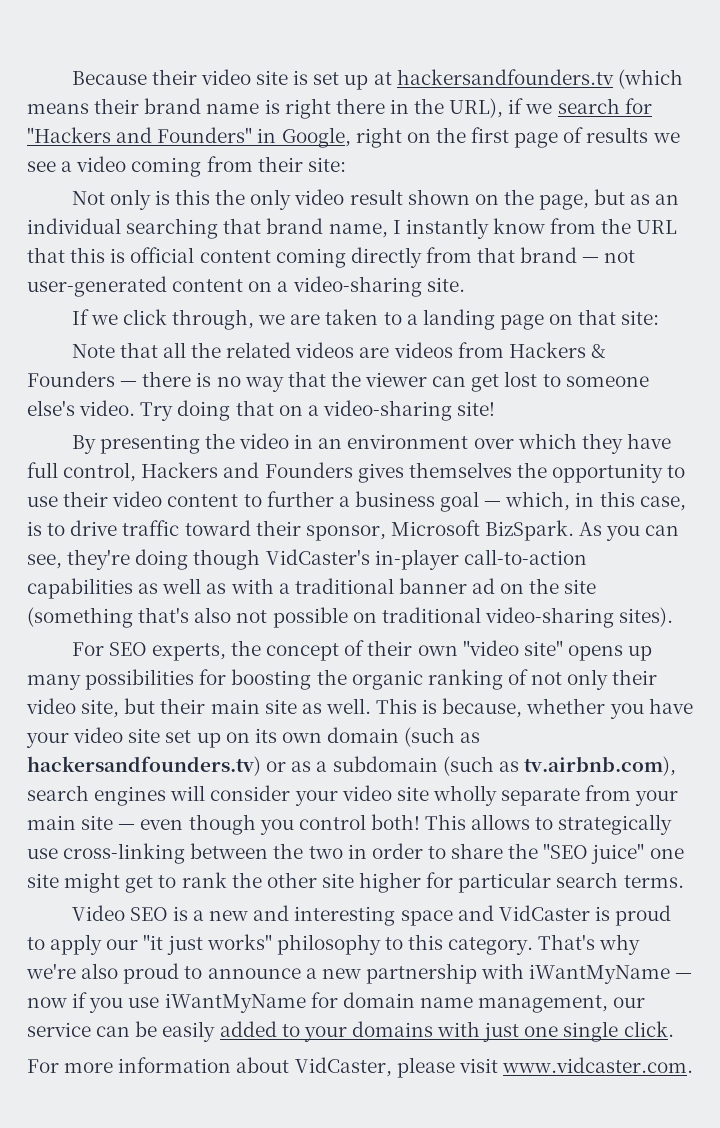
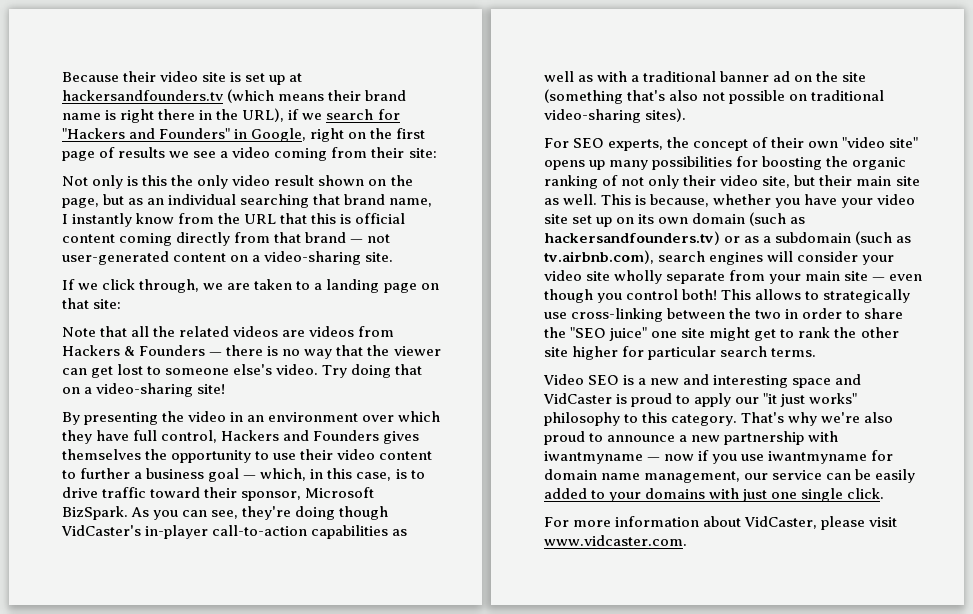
- That's why we're also proud to announce a new partnership with iWantMyName — now if you use iWantMyName for domain name management, our service can be easily added to your domains with just one single click.
+ That's why we're also proud to announce a new partnership with iwantmyname — now if you use iwantmyname for domain name management, our service can be easily added to your domains with just one single click.

